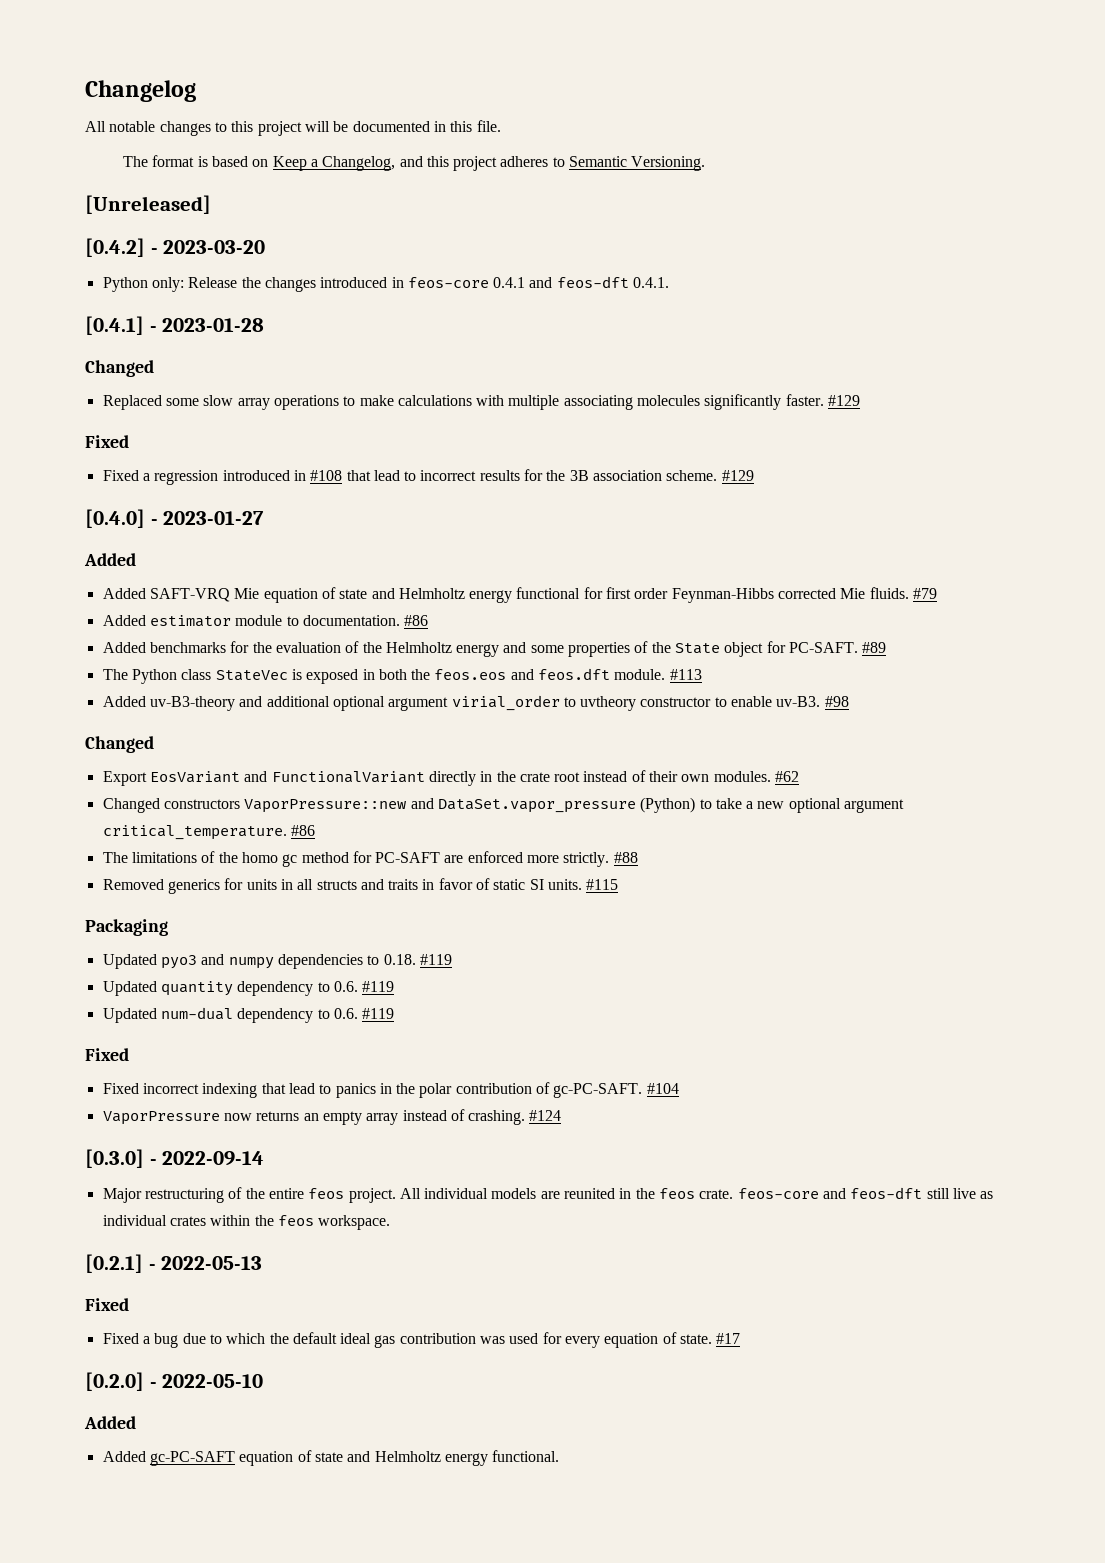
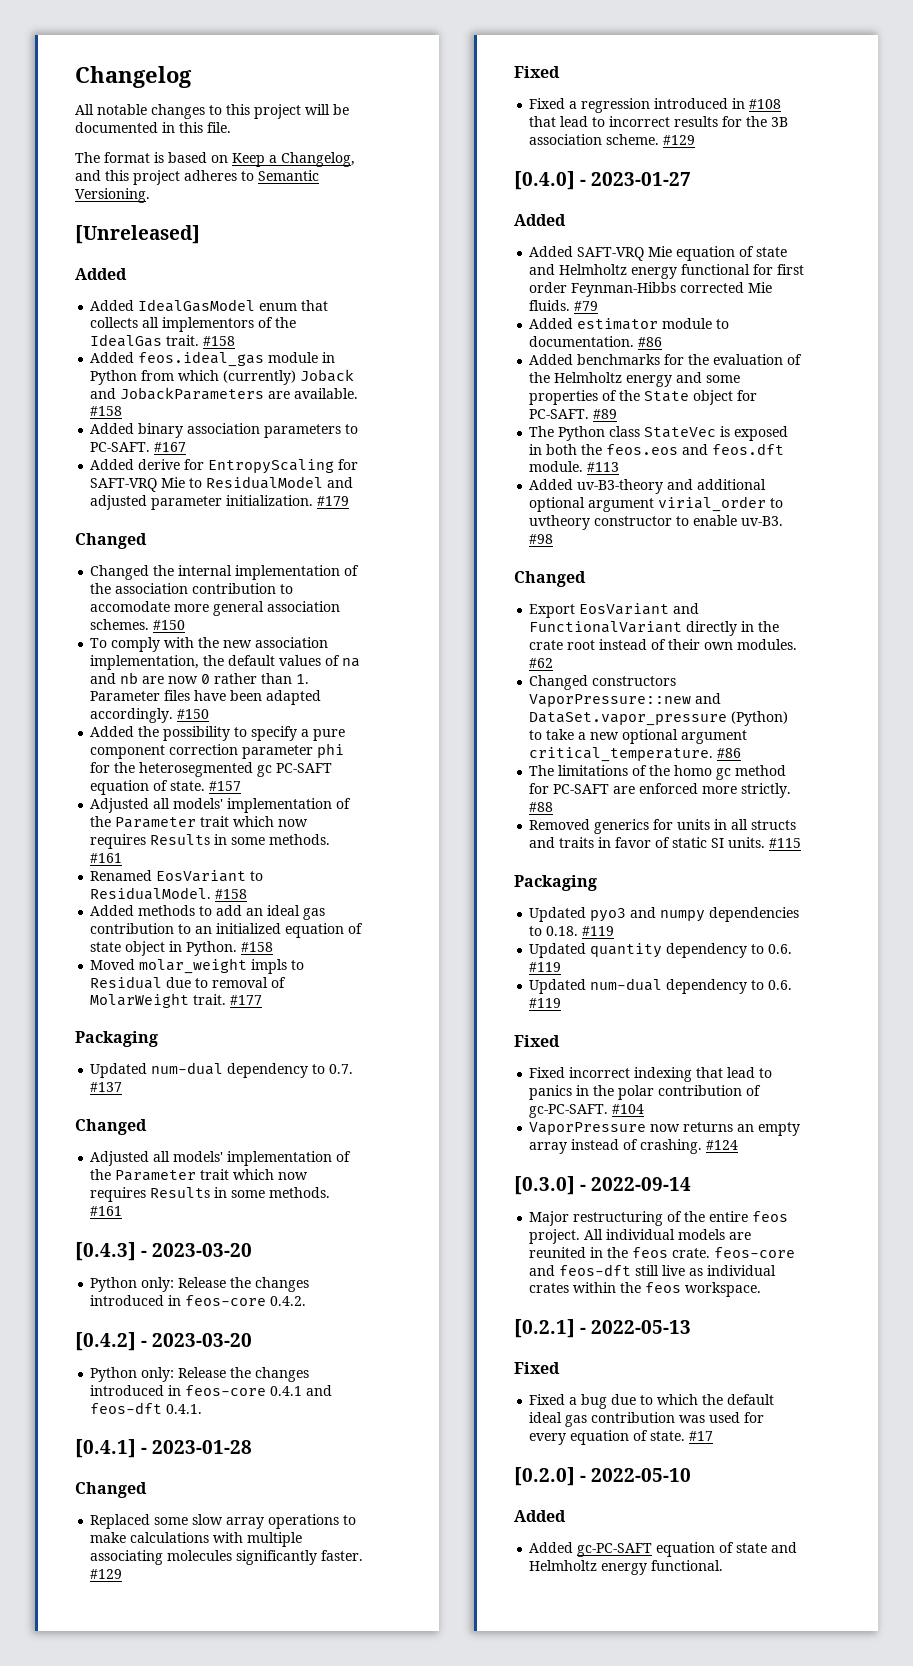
  [Unreleased]
+ Added
+ Added IdealGasModel enum that collects all implementors of the IdealGas trait. #158
+ Added feos.ideal_gas module in Python from which (currently) Joback and JobackParameters are available. #158
+ Added binary association parameters to PC-SAFT. #167
+ Added derive for EntropyScaling for SAFT-VRQ Mie to ResidualModel and adjusted parameter initialization. #179
+ Changed
+ Changed the internal implementation of the association contribution to accomodate more general association schemes. #150
+ To comply with the new association implementation, the default values of na and nb are now 0 rather than 1. Parameter files have been adapted accordingly. #150
+ Added the possibility to specify a pure component correction parameter phi for the heterosegmented gc PC-SAFT equation of state. #157
+ Adjusted all models' implementation of the Parameter trait which now requires Results in some methods. #161
+ Renamed EosVariant to ResidualModel. #158
+ Added methods to add an ideal gas contribution to an initialized equation of state object in Python. #158
+ Moved molar_weight impls to Residual due to removal of MolarWeight trait. #177
+ Packaging
+ Updated num-dual dependency to 0.7. #137
+ Changed
+ Adjusted all models' implementation of the Parameter trait which now requires Results in some methods. #161
+ [0.4.3] - 2023-03-20
+ Python only: Release the changes introduced in feos-core 0.4.2.

